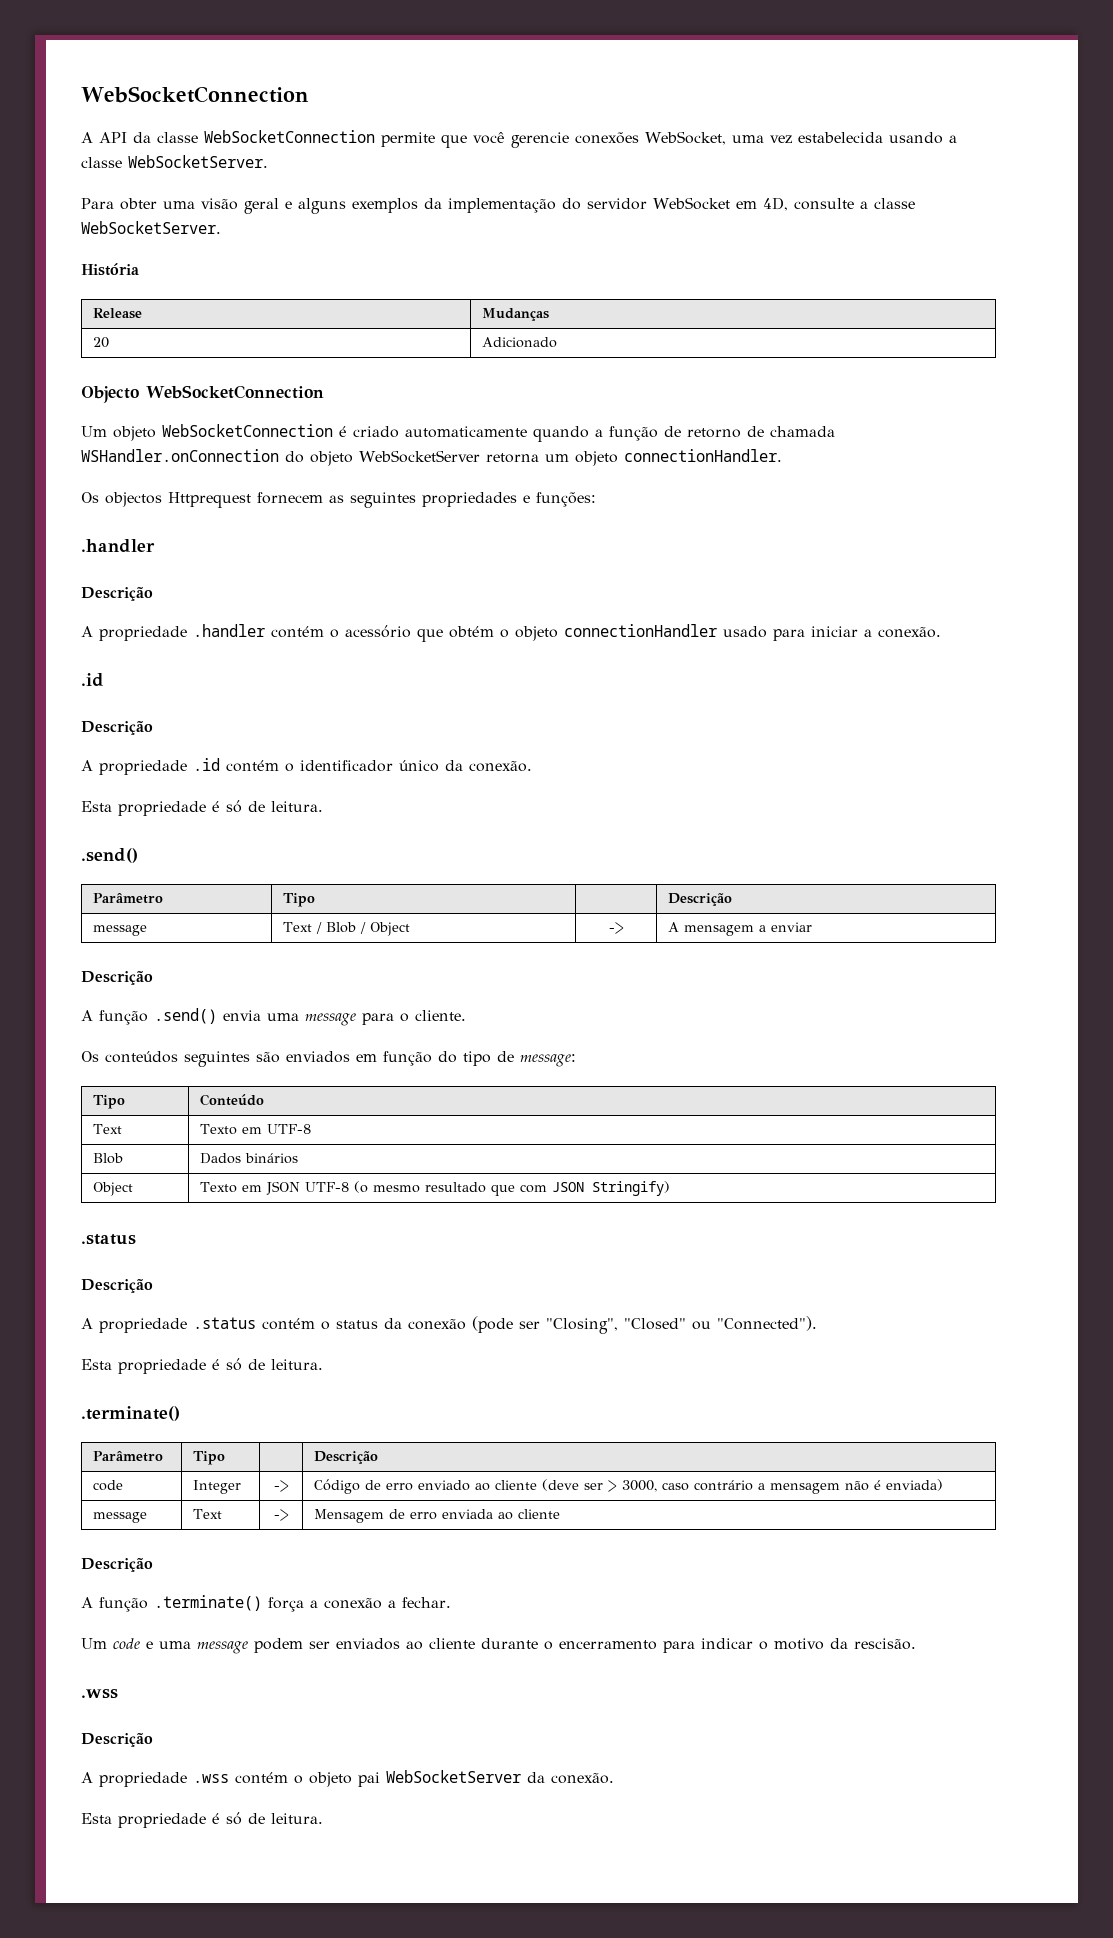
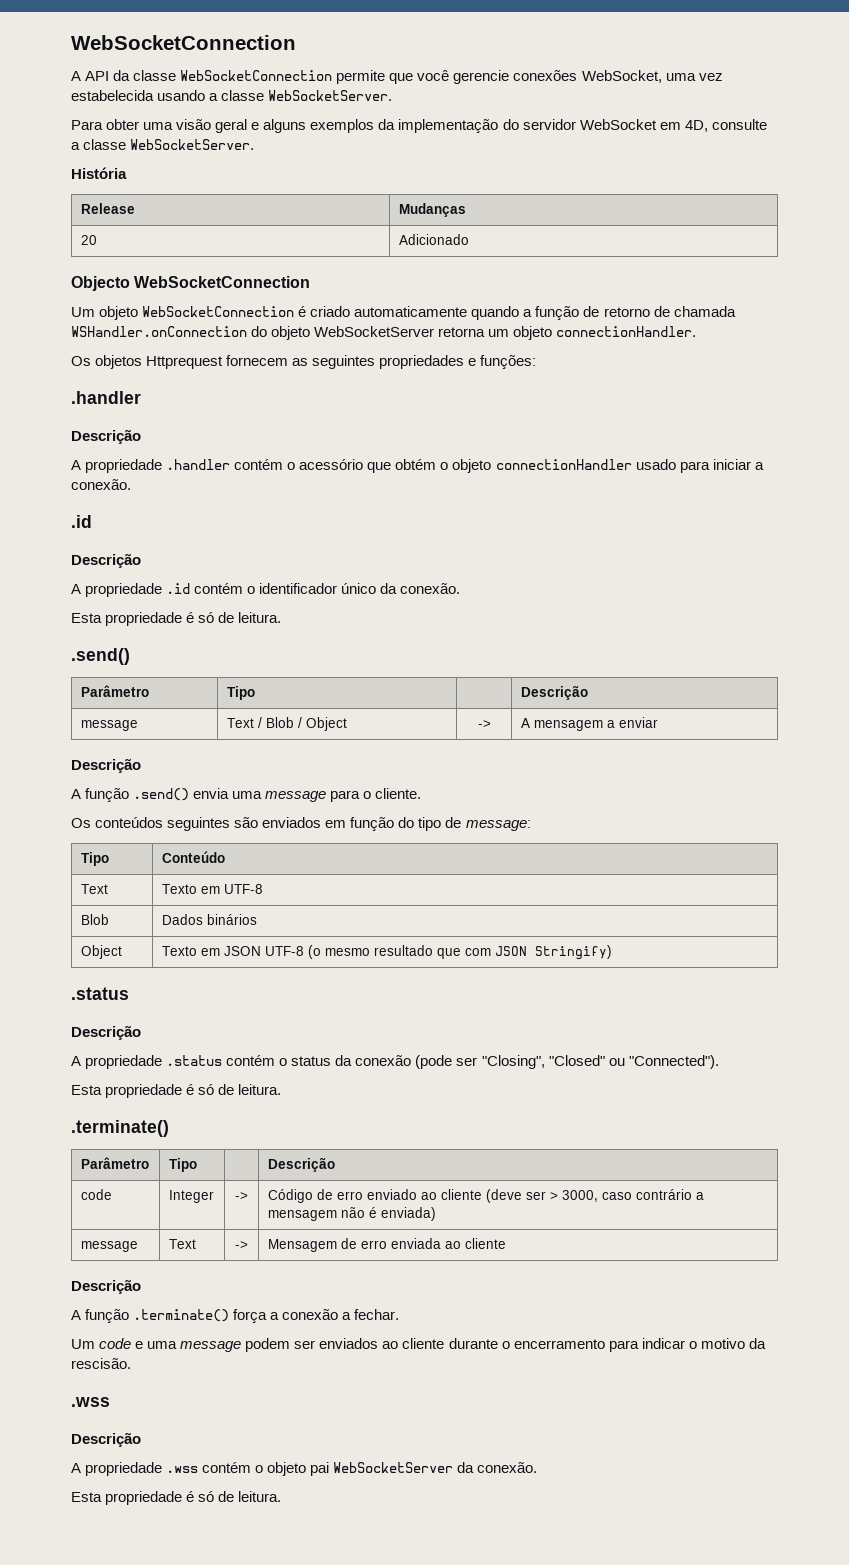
- Os objectos Httprequest fornecem as seguintes propriedades e funções:
+ Os objetos Httprequest fornecem as seguintes propriedades e funções:

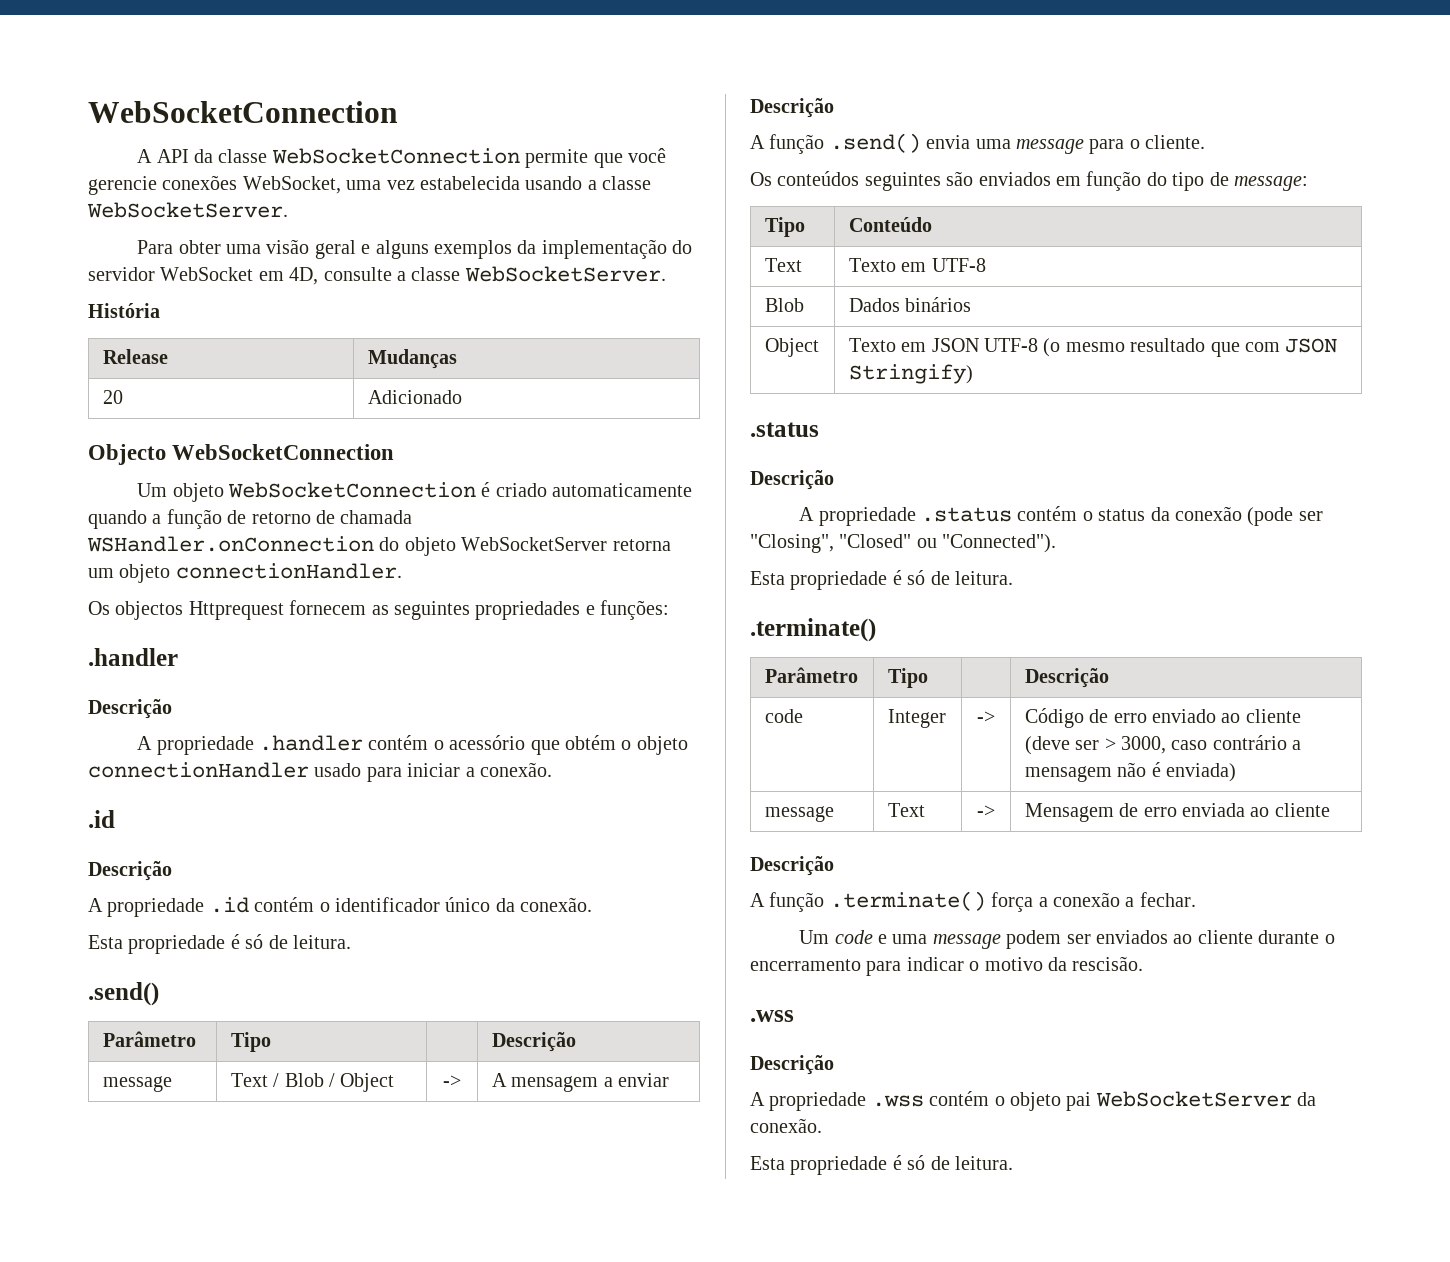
- Os objetos Httprequest fornecem as seguintes propriedades e funções:
+ Os objectos Httprequest fornecem as seguintes propriedades e funções:

